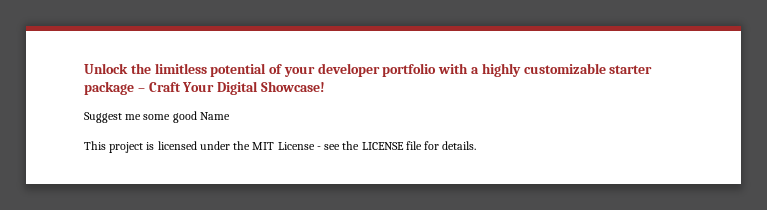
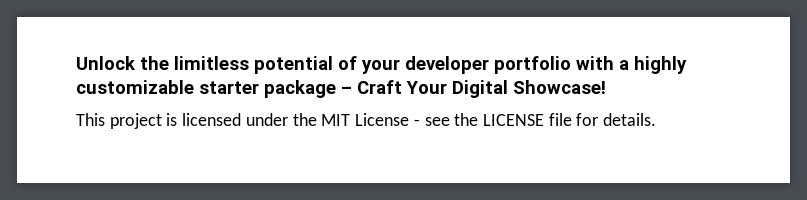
- Suggest me some good Name

